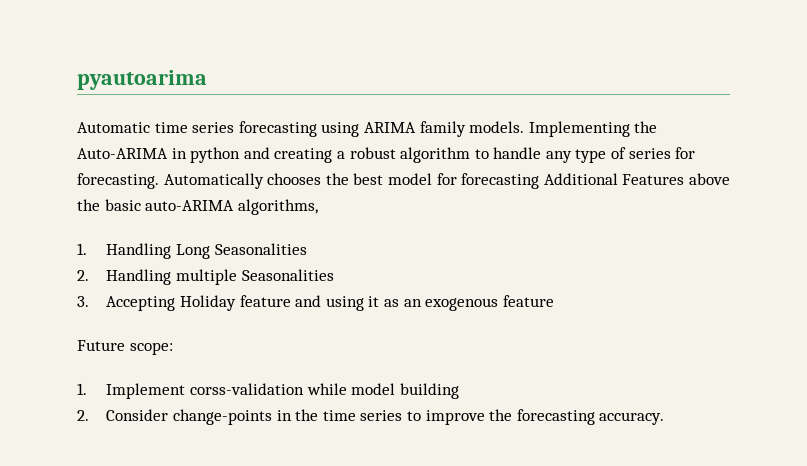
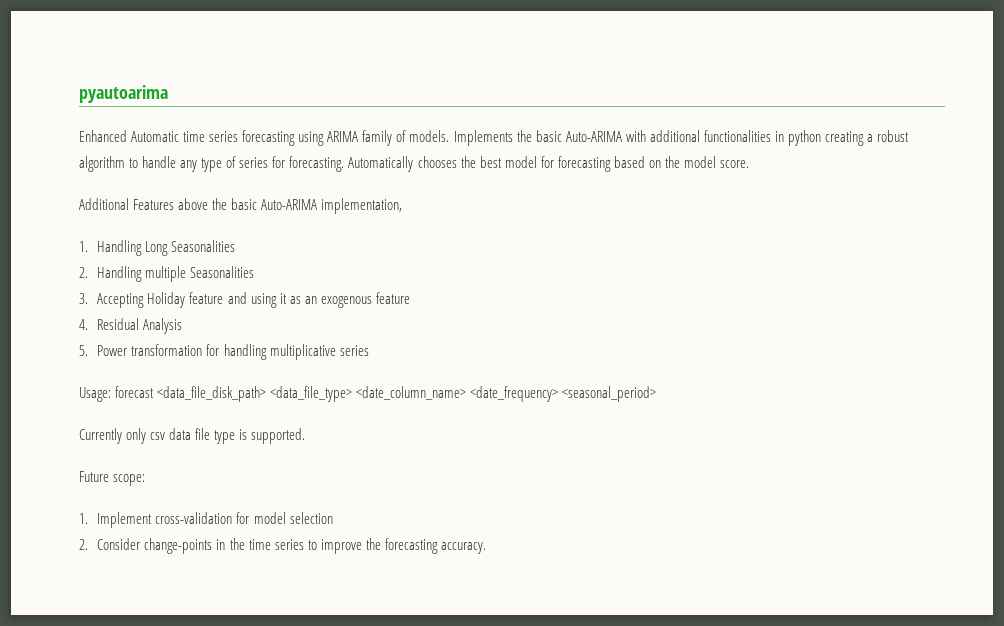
- Automatic time series forecasting using ARIMA family models. Implementing the Auto-ARIMA in python and creating a robust algorithm to handle any type of series for forecasting.
+ Enhanced Automatic time series forecasting using ARIMA family of models. Implements the basic Auto-ARIMA with additional functionalities in python creating a robust algorithm to handle any type of series for forecasting.
- Automatically chooses the best model for forecasting Additional Features above the basic auto-ARIMA algorithms,
+ Automatically chooses the best model for forecasting based on the model score.
+ Additional Features above the basic Auto-ARIMA implementation,
+ 4. Residual Analysis
+ 5. Power transformation for handling multiplicative series
+ Usage: forecast <data_file_disk_path> <data_file_type> <date_column_name> <date_frequency> <seasonal_period>
+ Currently only csv data file type is supported.
- 1. Implement corss-validation while model building
+ 1. Implement cross-validation for model selection

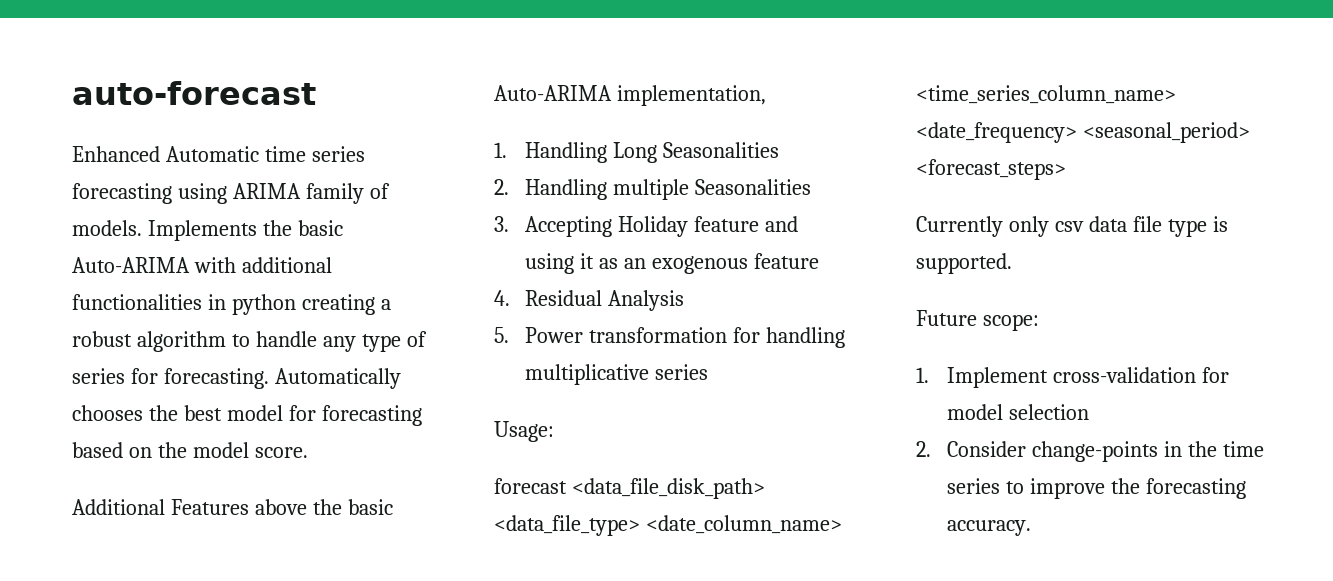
- pyautoarima
+ auto-forecast
- Usage: forecast <data_file_disk_path> <data_file_type> <date_column_name> <date_frequency> <seasonal_period>
+ Usage:
+ forecast <data_file_disk_path> <data_file_type> <date_column_name> <time_series_column_name> <date_frequency> <seasonal_period> <forecast_steps>

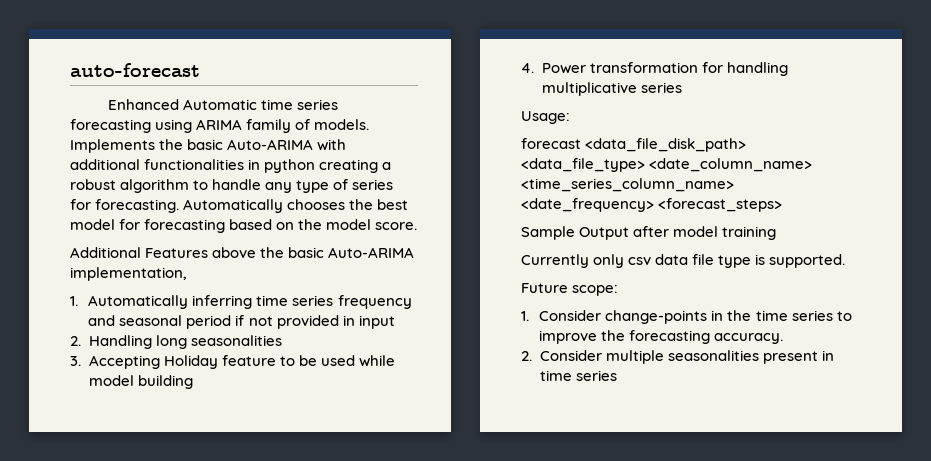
- 1. Handling Long Seasonalities
+ 1. Automatically inferring time series frequency and seasonal period if not provided in input
- 2. Handling multiple Seasonalities
+ 2. Handling long seasonalities
- 3. Accepting Holiday feature and using it as an exogenous feature
- 4. Residual Analysis
- 5. Power transformation for handling multiplicative series
+ 3. Accepting Holiday feature to be used while model building
+ 4. Power transformation for handling multiplicative series
- forecast <data_file_disk_path> <data_file_type> <date_column_name> <time_series_column_name> <date_frequency> <seasonal_period> <forecast_steps>
+ forecast <data_file_disk_path> <data_file_type> <date_column_name> <time_series_column_name> <date_frequency> <forecast_steps>
+ Sample Output after model training
- 1. Implement cross-validation for model selection
- 2. Consider change-points in the time series to improve the forecasting accuracy.
+ 1. Consider change-points in the time series to improve the forecasting accuracy.
+ 2. Consider multiple seasonalities present in time series

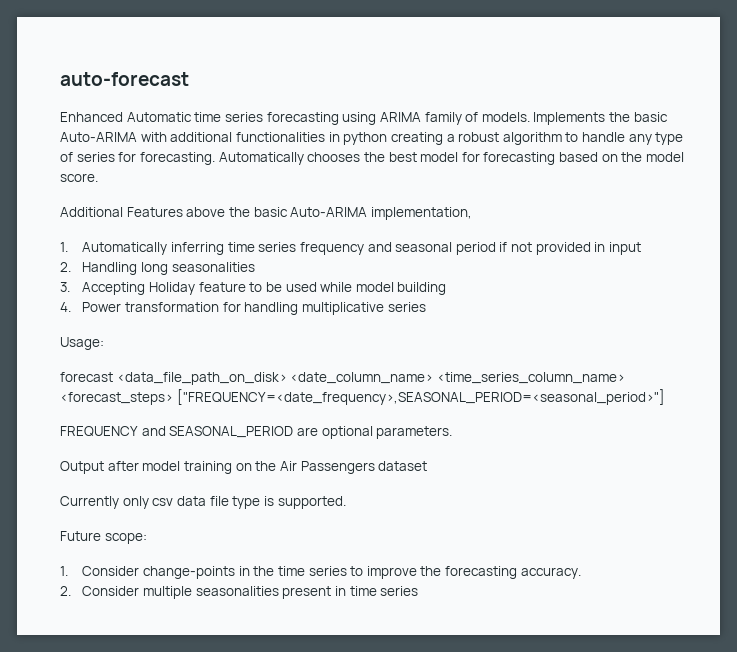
- forecast <data_file_disk_path> <data_file_type> <date_column_name> <time_series_column_name> <date_frequency> <forecast_steps>
- Sample Output after model training
+ forecast <data_file_path_on_disk> <date_column_name> <time_series_column_name> <forecast_steps> ["FREQUENCY=<date_frequency>,SEASONAL_PERIOD=<seasonal_period>"]
+ FREQUENCY and SEASONAL_PERIOD are optional parameters.
+ Output after model training on the Air Passengers dataset

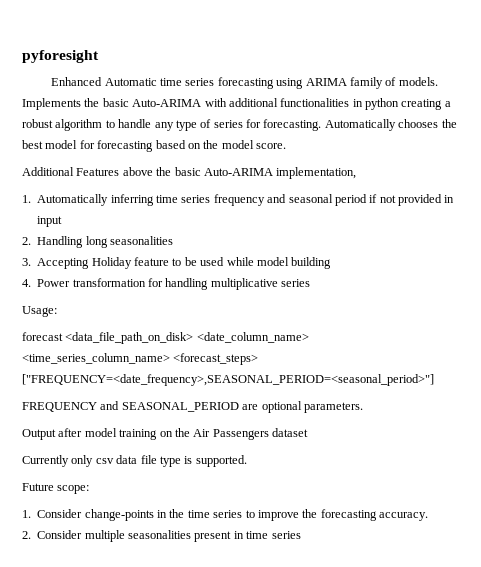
- auto-forecast
+ pyforesight

